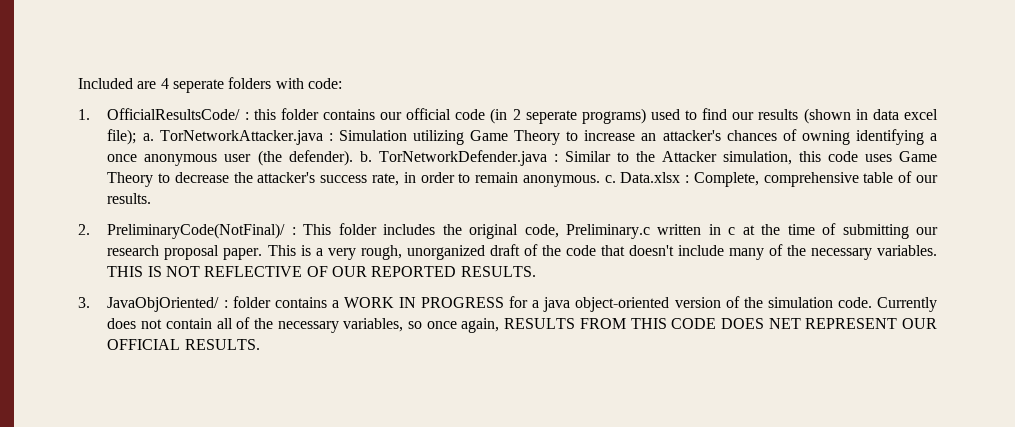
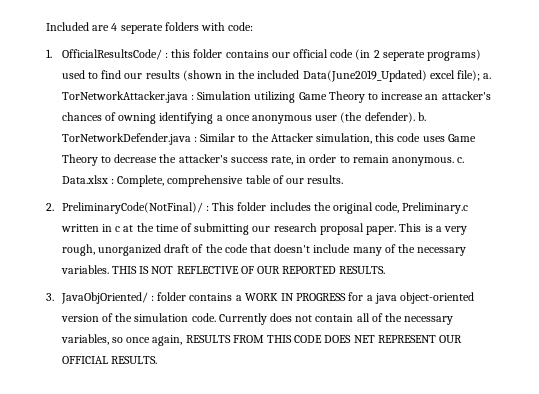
- 1. OfficialResultsCode/ : this folder contains our official code (in 2 seperate programs) used to find our results (shown in data excel file); a.
+ 1. OfficialResultsCode/ : this folder contains our official code (in 2 seperate programs) used to find our results (shown in the included Data(June2019_Updated) excel file); a.

